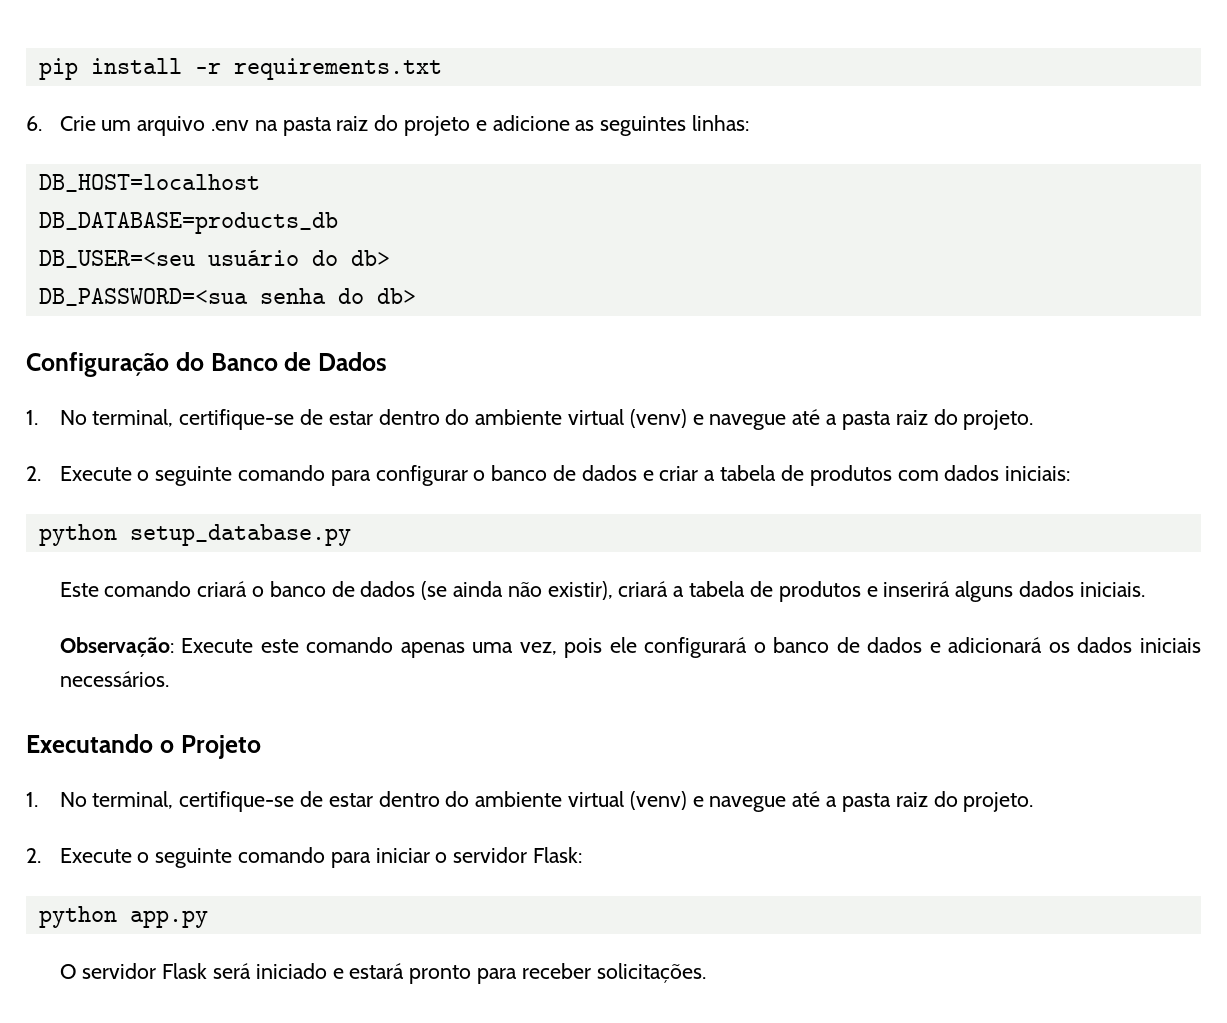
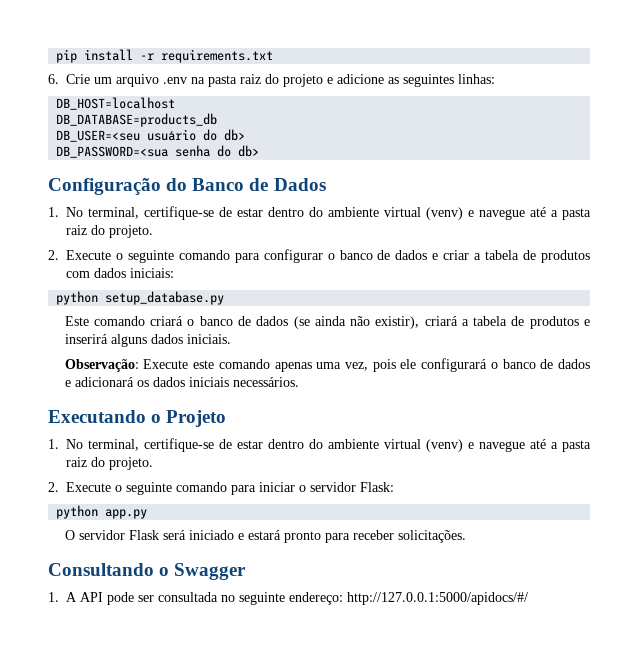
+ Consultando o Swagger
+ 1. A API pode ser consultada no seguinte endereço: http://127.0.0.1:5000/apidocs/#/

